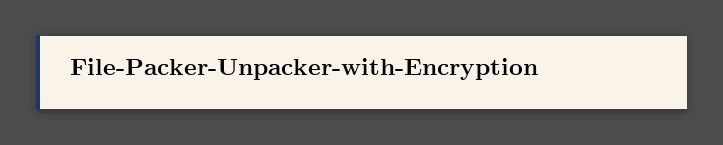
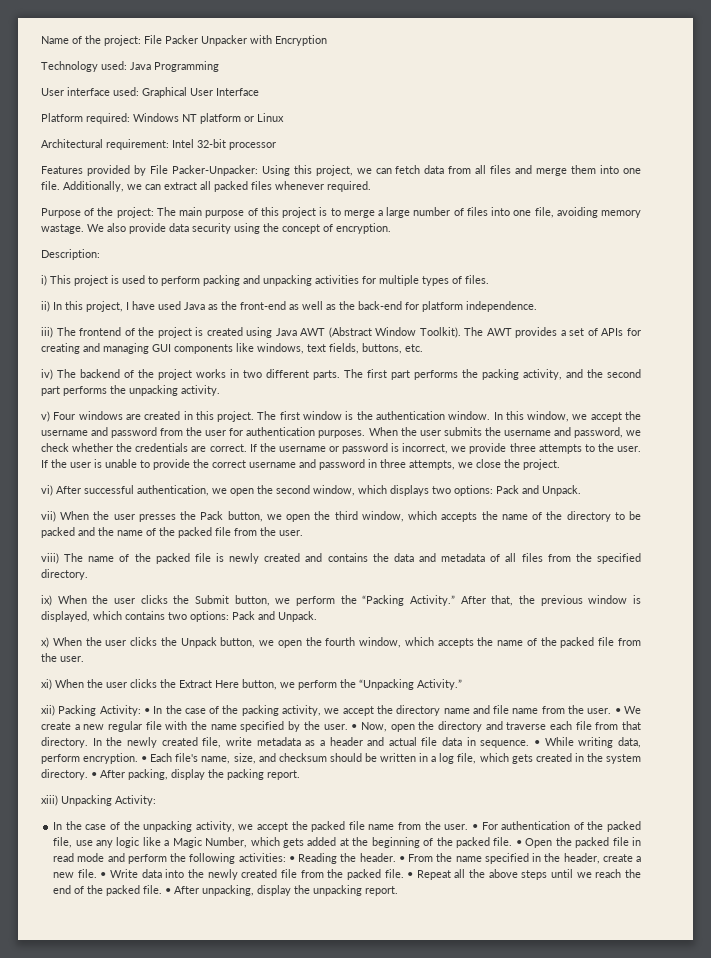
- File-Packer-Unpacker-with-Encryption
+ Name of the project: File Packer Unpacker with Encryption
+ Technology used: Java Programming
+ User interface used: Graphical User Interface
+ Platform required: Windows NT platform or Linux
+ Architectural requirement: Intel 32-bit processor
+ Features provided by File Packer-Unpacker: Using this project, we can fetch data from all files and merge them into one file. Additionally, we can extract all packed files whenever required.
+ Purpose of the project: The main purpose of this project is to merge a large number of files into one file, avoiding memory wastage. We also provide data security using the concept of encryption.
+ Description:
+ i) This project is used to perform packing and unpacking activities for multiple types of files.
+ ii) In this project, I have used Java as the front-end as well as the back-end for platform independence.
+ iii) The frontend of the project is created using Java AWT (Abstract Window Toolkit). The AWT provides a set of APIs for creating and managing GUI components like windows, text fields, buttons, etc.
+ iv) The backend of the project works in two different parts. The first part performs the packing activity, and the second part performs the unpacking activity.
+ v) Four windows are created in this project. The first window is the authentication window. In this window, we accept the username and password from the user for authentication purposes. When the user submits the username and password, we check whether the credentials are correct. If the username or password is incorrect, we provide three attempts to the user. If the user is unable to provide the correct username and password in three attempts, we close the project.
+ vi) After successful authentication, we open the second window, which displays two options: Pack and Unpack.
+ vii) When the user presses the Pack button, we open the third window, which accepts the name of the directory to be packed and the name of the packed file from the user.
+ viii) The name of the packed file is newly created and contains the data and metadata of all files from the specified directory.
+ ix) When the user clicks the Submit button, we perform the “Packing Activity.” After that, the previous window is displayed, which contains two options: Pack and Unpack.
+ x) When the user clicks the Unpack button, we open the fourth window, which accepts the name of the packed file from the user.
+ xi) When the user clicks the Extract Here button, we perform the “Unpacking Activity.”
+ xii) Packing Activity: • In the case of the packing activity, we accept the directory name and file name from the user. • We create a new regular file with the name specified by the user. • Now, open the directory and traverse each file from that directory. In the newly created file, write metadata as a header and actual file data in sequence. • While writing data, perform encryption. • Each file's name, size, and checksum should be written in a log file, which gets created in the system directory. • After packing, display the packing report.
+ xiii) Unpacking Activity:
+ In the case of the unpacking activity, we accept the packed file name from the user. • For authentication of the packed file, use any logic like a Magic Number, which gets added at the beginning of the packed file. • Open the packed file in read mode and perform the following activities: • Reading the header. • From the name specified in the header, create a new file. • Write data into the newly created file from the packed file. • Repeat all the above steps until we reach the end of the packed file. • After unpacking, display the unpacking report.

